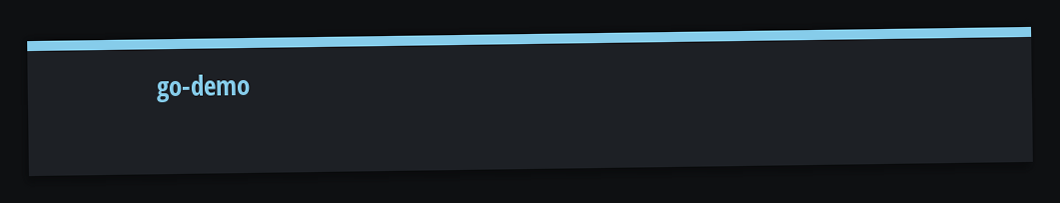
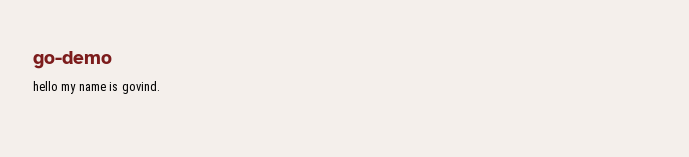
+ hello my name is govind.

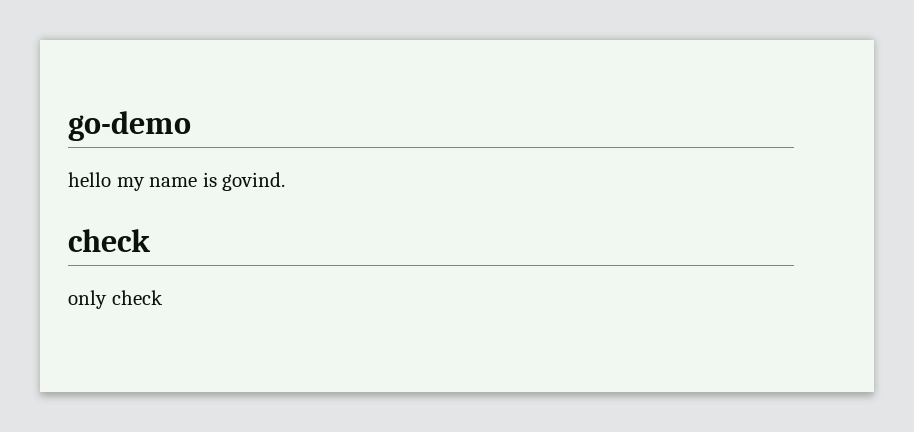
  hello my name is govind.
+ check
+ only check

